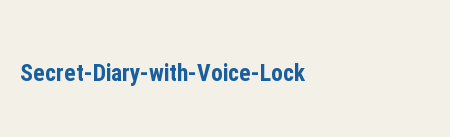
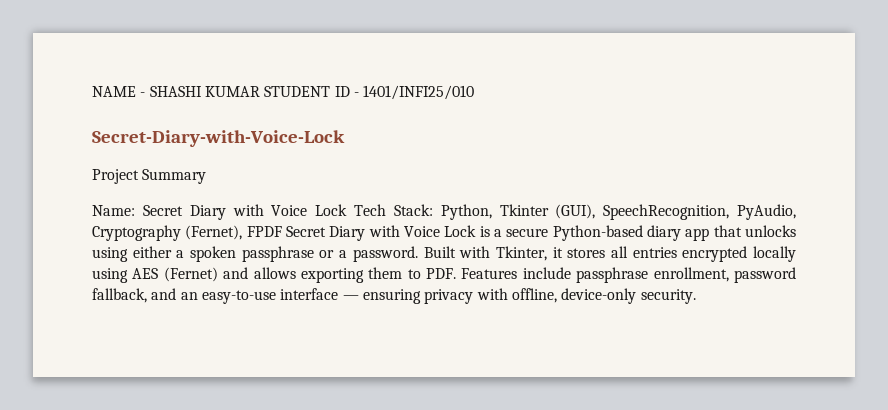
+ NAME - SHASHI KUMAR STUDENT ID - 1401/INFI25/010
  Secret-Diary-with-Voice-Lock
+ Project Summary
+ Name: Secret Diary with Voice Lock Tech Stack: Python, Tkinter (GUI), SpeechRecognition, PyAudio, Cryptography (Fernet), FPDF Secret Diary with Voice Lock is a secure Python-based diary app that unlocks using either a spoken passphrase or a password. Built with Tkinter, it stores all entries encrypted locally using AES (Fernet) and allows exporting them to PDF. Features include passphrase enrollment, password fallback, and an easy-to-use interface — ensuring privacy with offline, device-only security.

